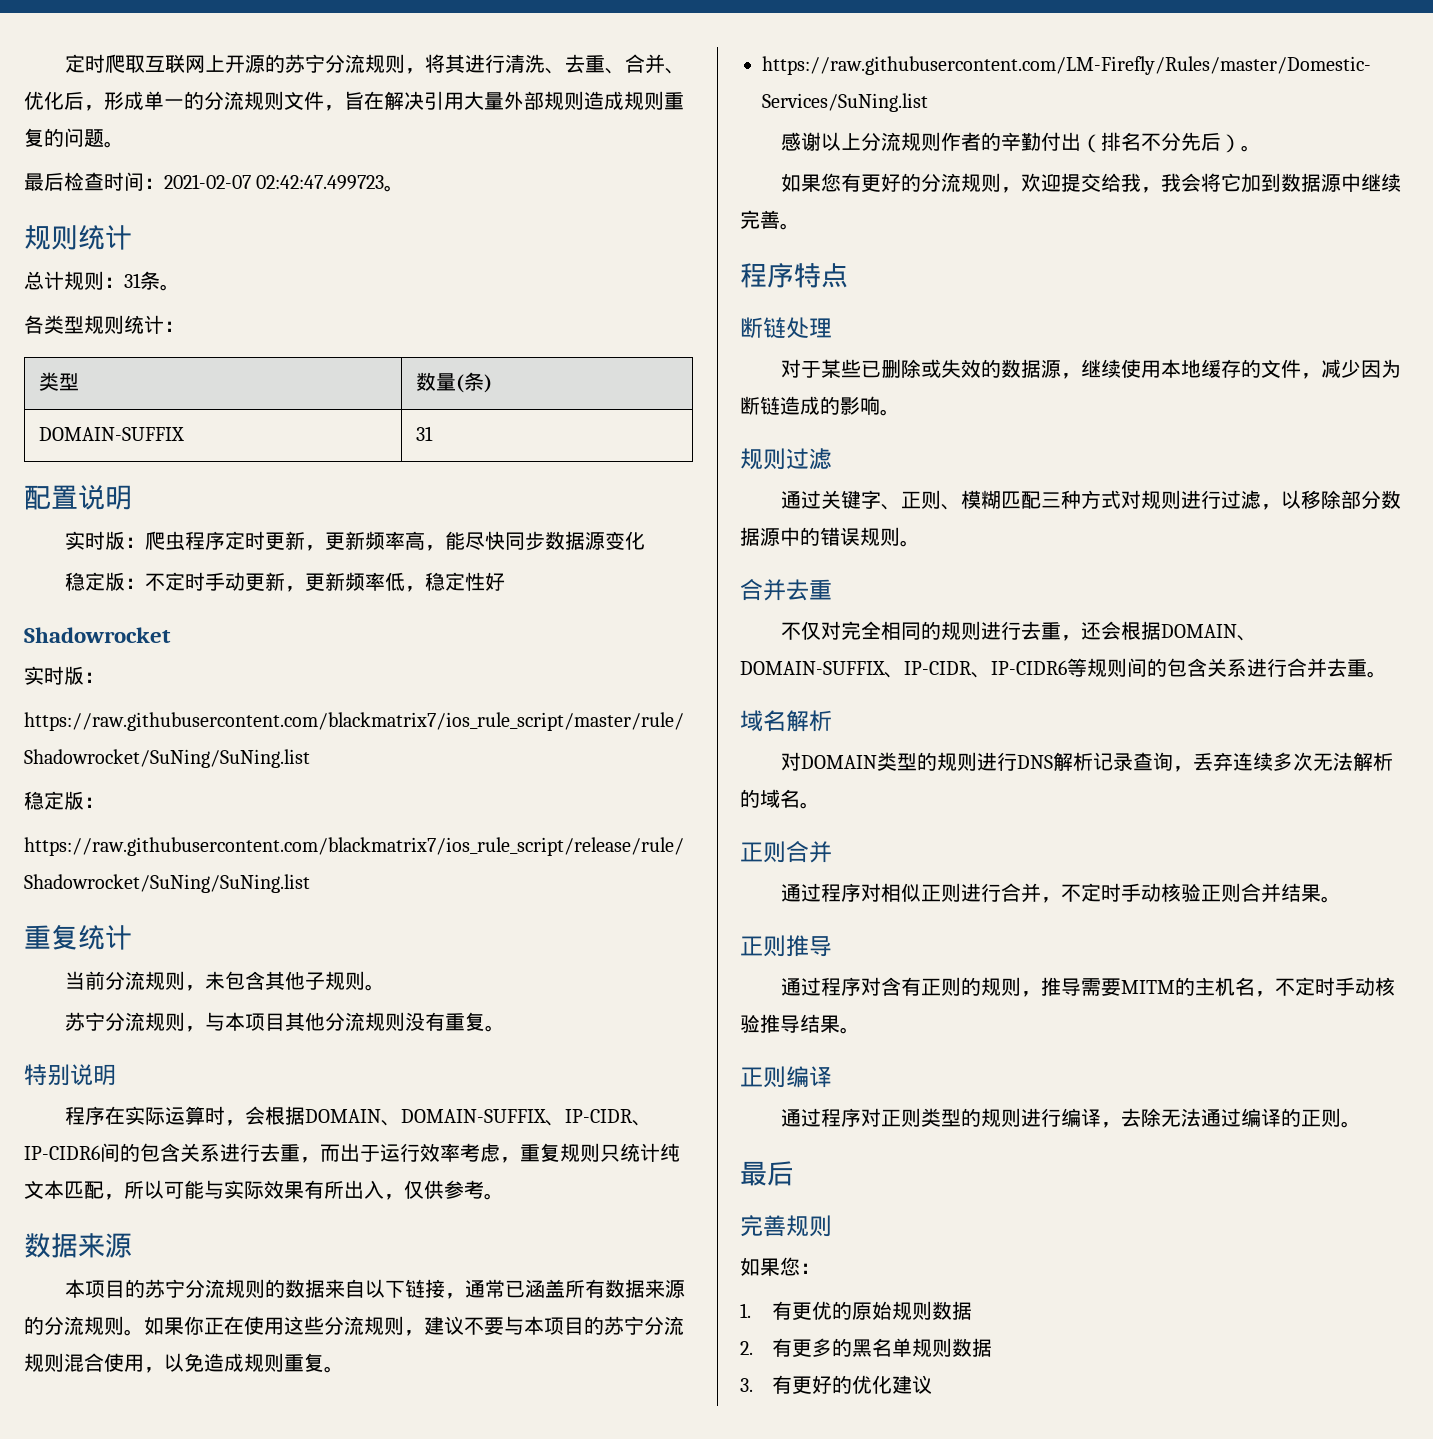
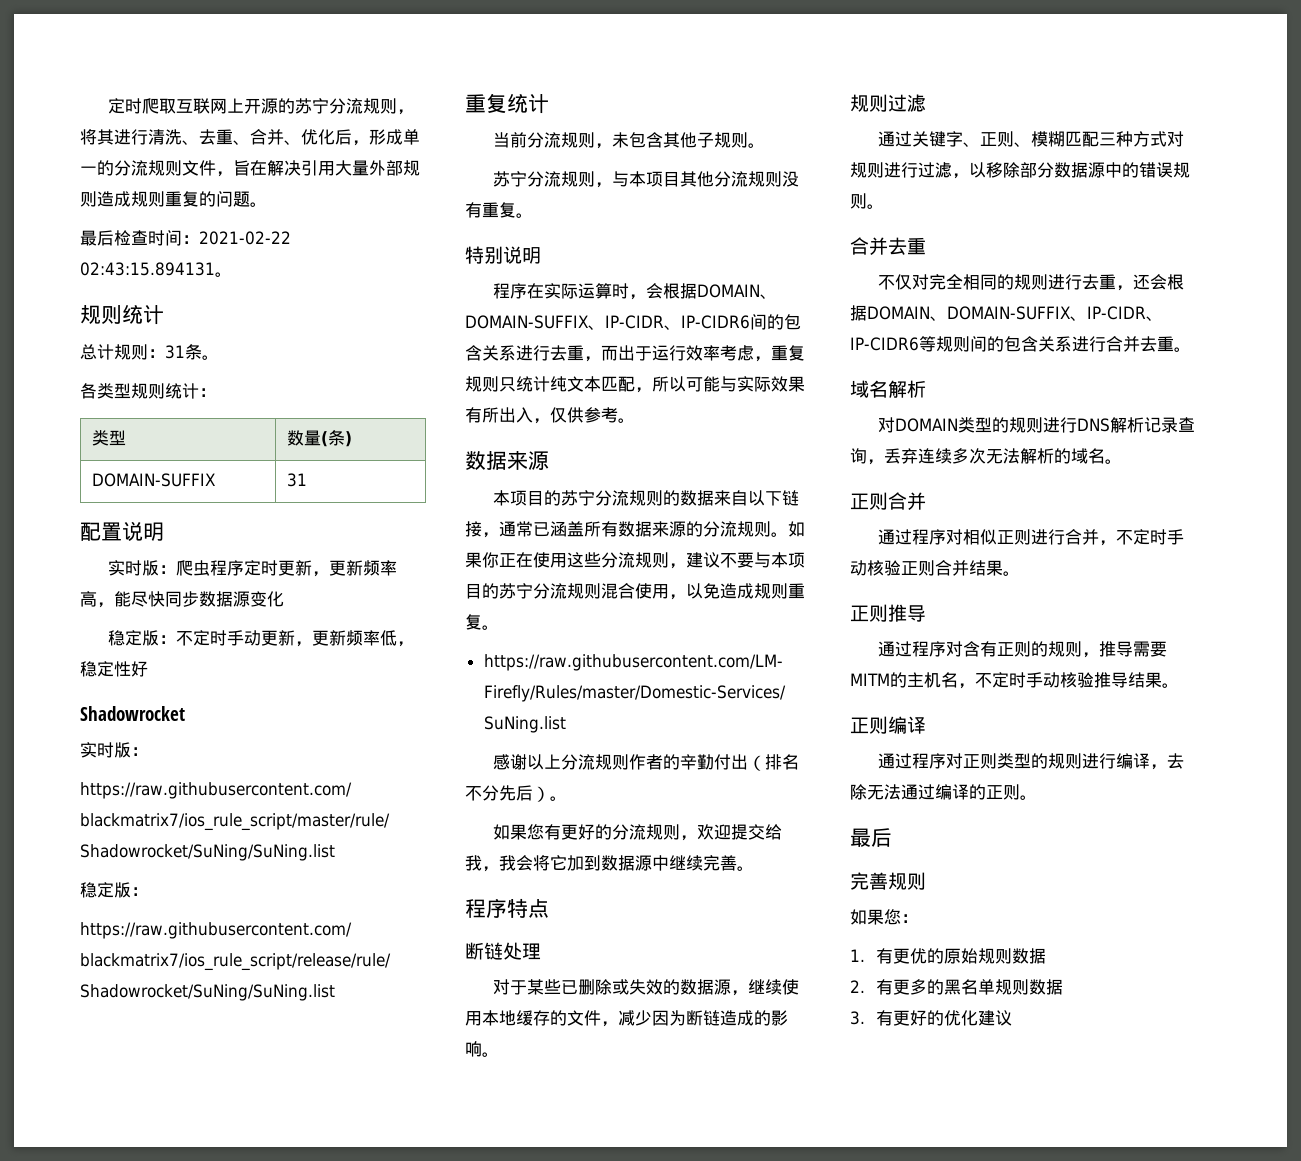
- 最后检查时间：2021-02-07 02:42:47.499723。
+ 最后检查时间：2021-02-22 02:43:15.894131。

